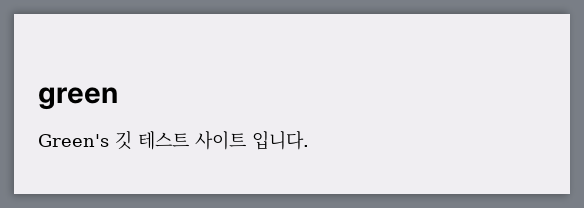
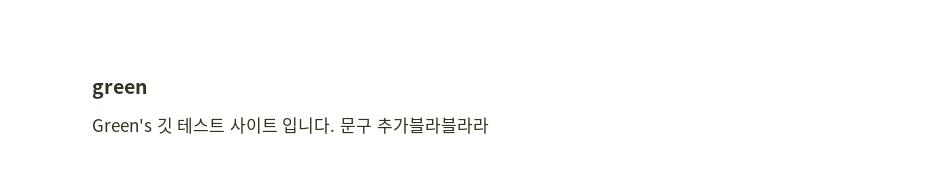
+ 문구 추가블라블라라

